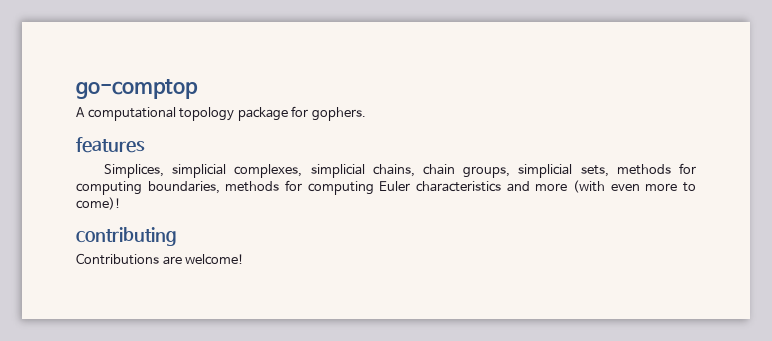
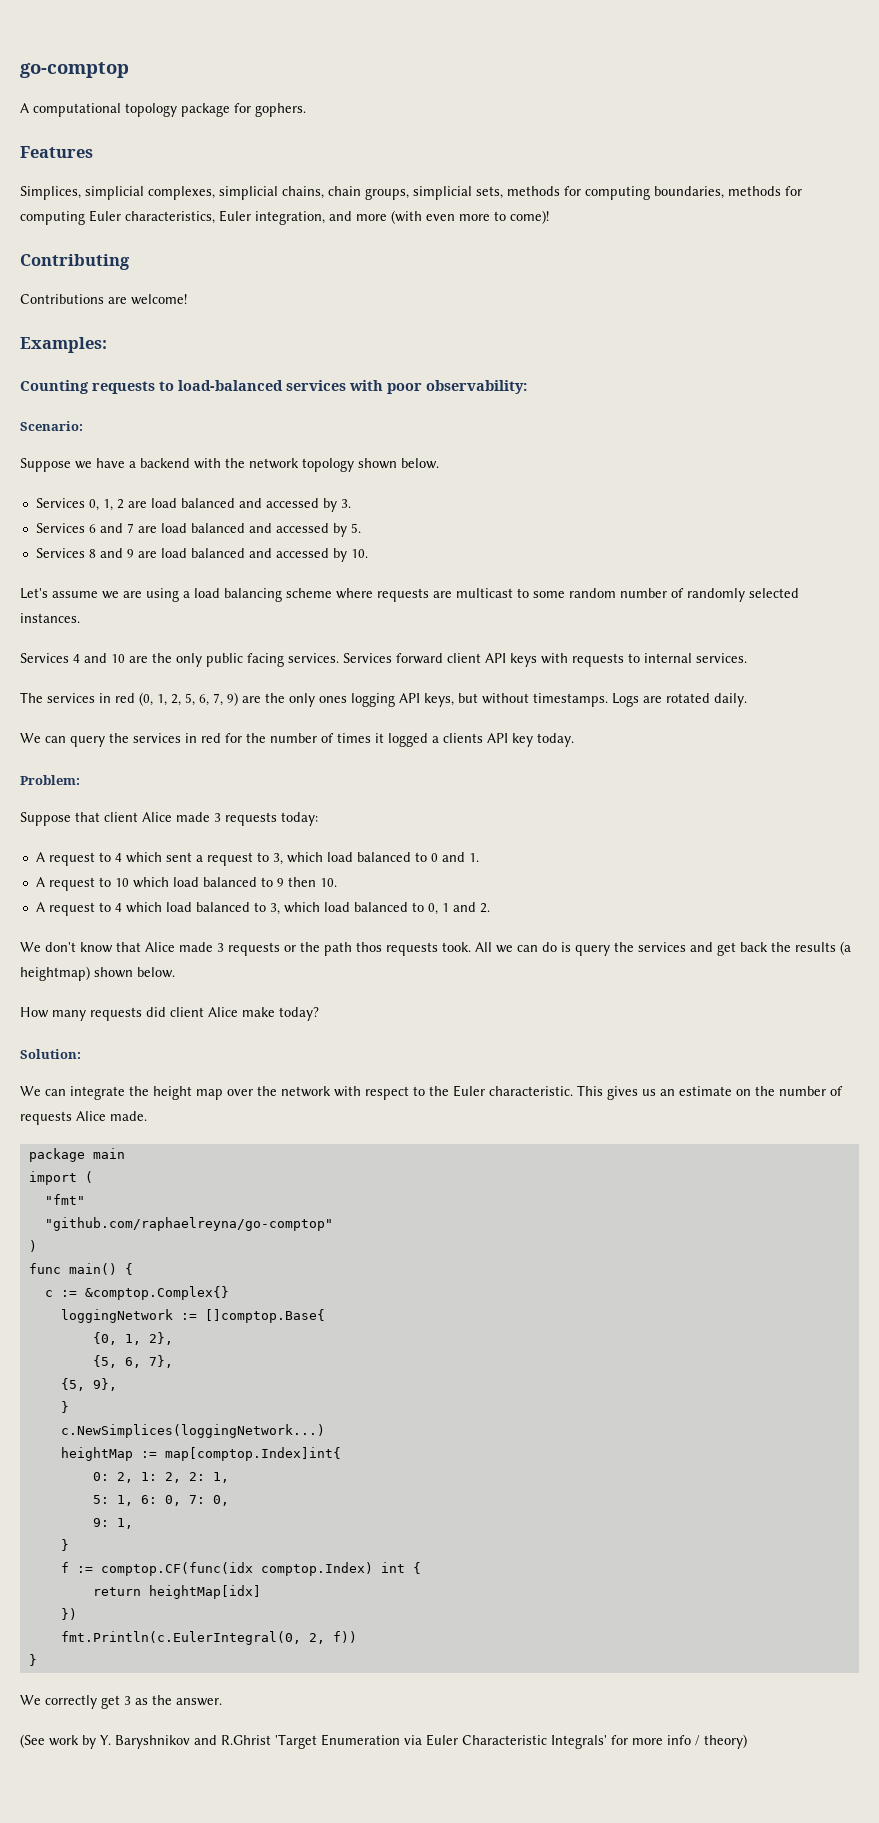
- features
+ Features
- Simplices, simplicial complexes, simplicial chains, chain groups, simplicial sets, methods for computing boundaries, methods for computing Euler characteristics and more (with even more to come)!
+ Simplices, simplicial complexes, simplicial chains, chain groups, simplicial sets, methods for computing boundaries, methods for computing Euler characteristics, Euler integration, and more (with even more to come)!
- contributing
+ Contributing
+ Examples:
+ Counting requests to load-balanced services with poor observability:
+ Scenario:
+ Suppose we have a backend with the network topology shown below.
+ Services 0, 1, 2 are load balanced and accessed by 3.
+ Services 6 and 7 are load balanced and accessed by 5.
+ Services 8 and 9 are load balanced and accessed by 10.
+ Let's assume we are using a load balancing scheme where requests are multicast to some random number of randomly selected instances.
+ Services 4 and 10 are the only public facing services. Services forward client API keys with requests to internal services.
+ The services in red (0, 1, 2, 5, 6, 7, 9) are the only ones logging API keys, but without timestamps. Logs are rotated daily.
+ We can query the services in red for the number of times it logged a clients API key today.
+ Problem:
+ Suppose that client Alice made 3 requests today:
+ A request to 4 which sent a request to 3, which load balanced to 0 and 1.
+ A request to 10 which load balanced to 9 then 10.
+ A request to 4 which load balanced to 3, which load balanced to 0, 1 and 2.
+ We don't know that Alice made 3 requests or the path thos requests took. All we can do is query the services and get back the results (a heightmap) shown below.
+ How many requests did client Alice make today?
+ Solution:
+ We can integrate the height map over the network with respect to the Euler characteristic. This gives us an estimate on the number of requests Alice made.
+ package main
+ import (
+ "fmt"
+ "github.com/raphaelreyna/go-comptop"
+ )
+ func main() {
+ c := &comptop.Complex{}
+ loggingNetwork := []comptop.Base{
+ {0, 1, 2},
+ {5, 6, 7},
+ {5, 9},
+ }
+ c.NewSimplices(loggingNetwork...)
+ heightMap := map[comptop.Index]int{
+ 0: 2, 1: 2, 2: 1,
+ 5: 1, 6: 0, 7: 0,
+ 9: 1,
+ }
+ f := comptop.CF(func(idx comptop.Index) int {
+ return heightMap[idx]
+ })
+ fmt.Println(c.EulerIntegral(0, 2, f))
+ }
+ We correctly get 3 as the answer.
+ (See work by Y. Baryshnikov and R.Ghrist 'Target Enumeration via Euler Characteristic Integrals' for more info / theory)

